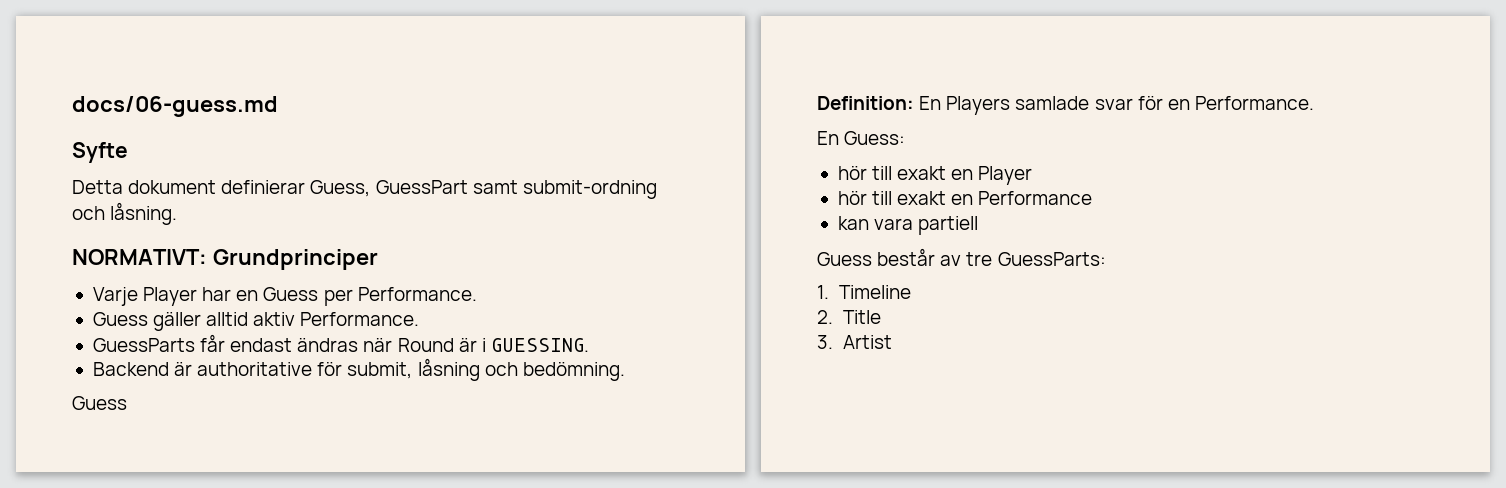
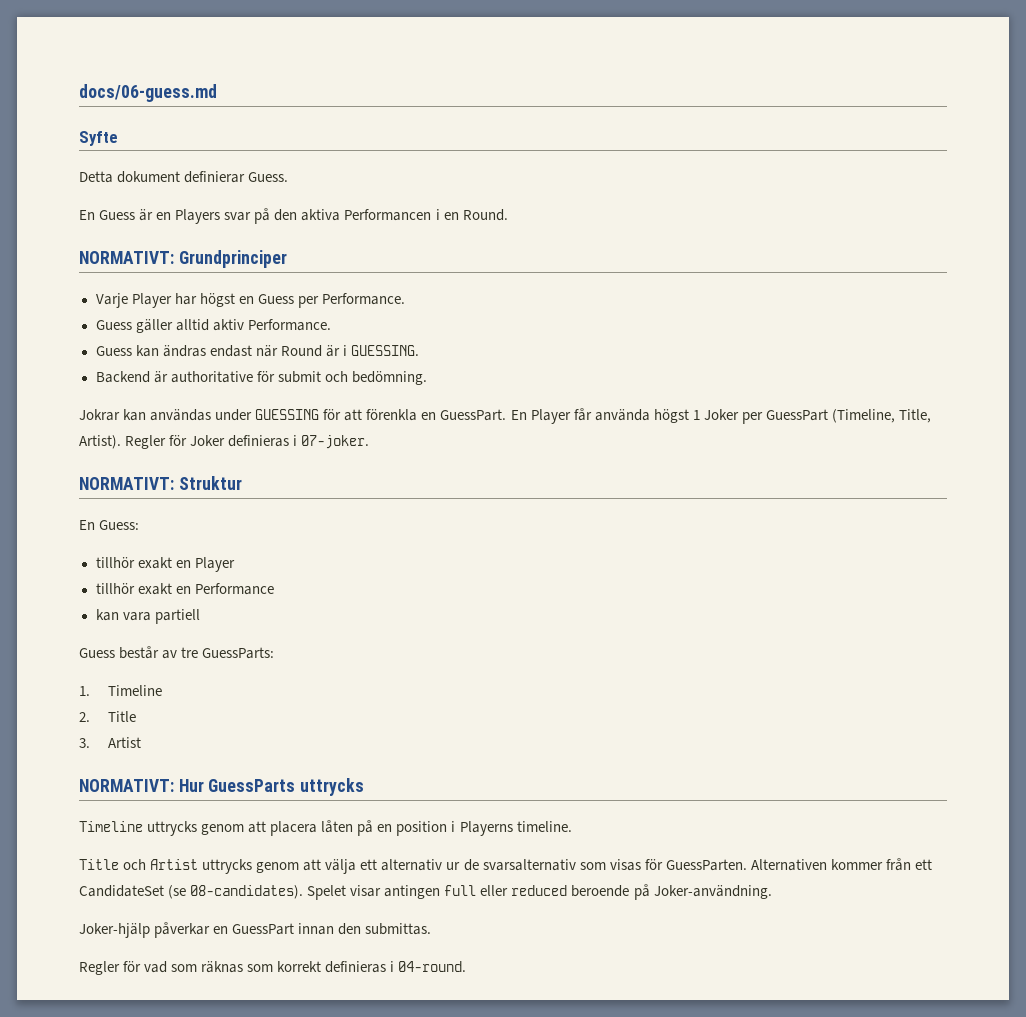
- Detta dokument definierar Guess, GuessPart samt submit-ordning och låsning.
+ Detta dokument definierar Guess.
+ En Guess är en Players svar på den aktiva Performancen i en Round.
- Varje Player har en Guess per Performance.
+ Varje Player har högst en Guess per Performance.
- GuessParts får endast ändras när Round är i GUESSING.
+ Guess kan ändras endast när Round är i GUESSING.
- Backend är authoritative för submit, låsning och bedömning.
- Guess
- Definition: En Players samlade svar för en Performance.
+ Backend är authoritative för submit och bedömning.
+ Jokrar kan användas under GUESSING för att förenkla en GuessPart. En Player får använda högst 1 Joker per GuessPart (Timeline, Title, Artist). Regler för Joker definieras i 07-joker.
+ NORMATIVT: Struktur
- hör till exakt en Player
+ tillhör exakt en Player
- hör till exakt en Performance
+ tillhör exakt en Performance
+ NORMATIVT: Hur GuessParts uttrycks
+ Timeline uttrycks genom att placera låten på en position i Playerns timeline.
+ Title och Artist uttrycks genom att välja ett alternativ ur de svarsalternativ som visas för GuessParten. Alternativen kommer från ett CandidateSet (se 08-candidates). Spelet visar antingen full eller reduced beroende på Joker-användning.
+ Joker-hjälp påverkar en GuessPart innan den submittas.
+ Regler för vad som räknas som korrekt definieras i 04-round.

